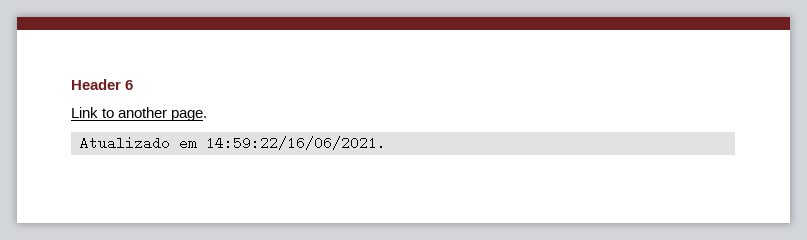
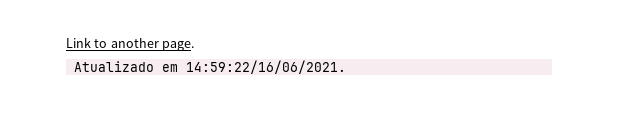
- Header 6

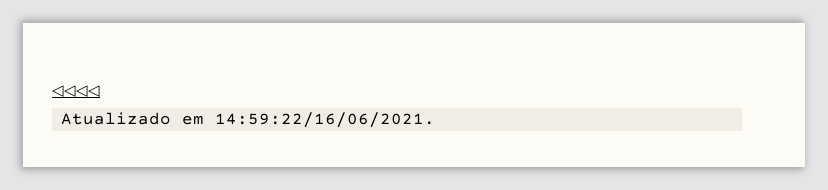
- Link to another page.
+ ◁◁◁◁

